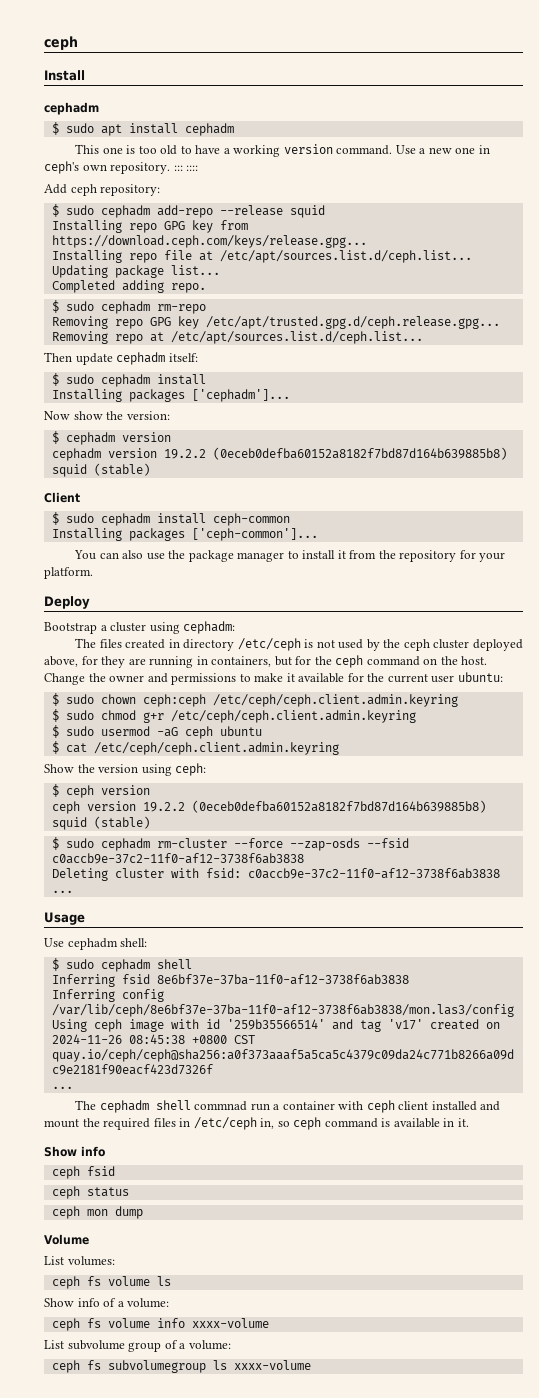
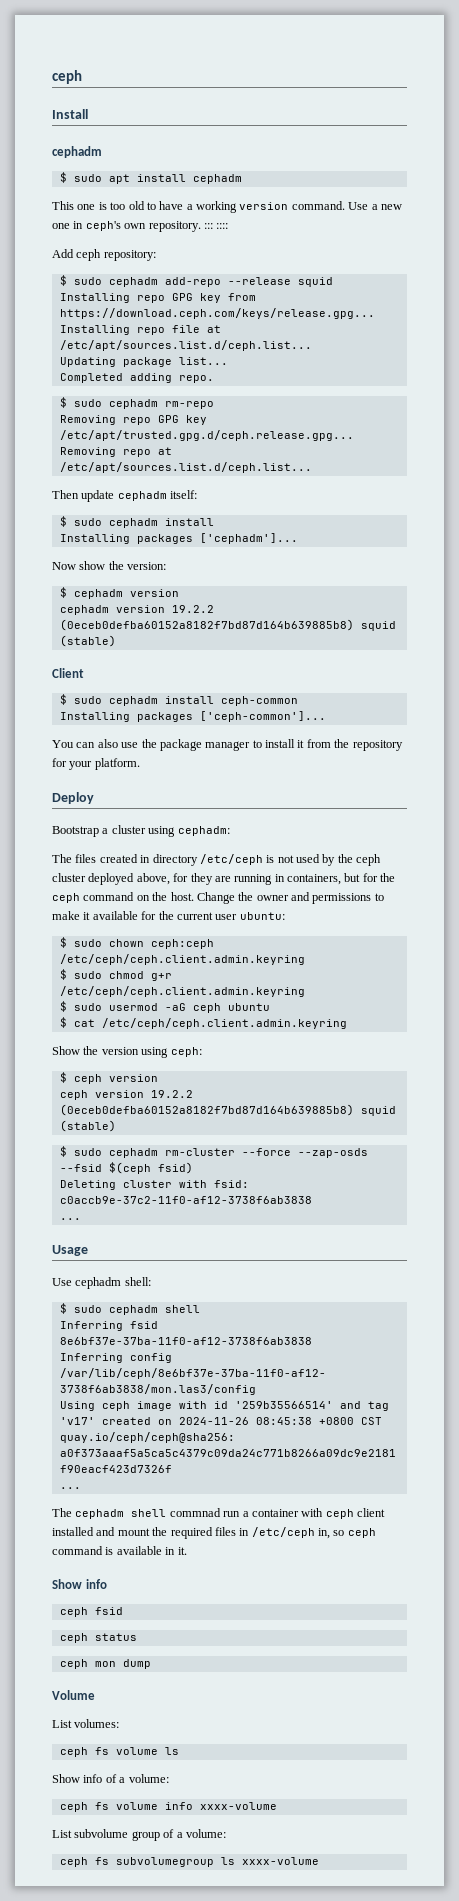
- $ sudo cephadm rm-cluster --force --zap-osds --fsid c0accb9e-37c2-11f0-af12-3738f6ab3838
+ $ sudo cephadm rm-cluster --force --zap-osds --fsid $(ceph fsid)

